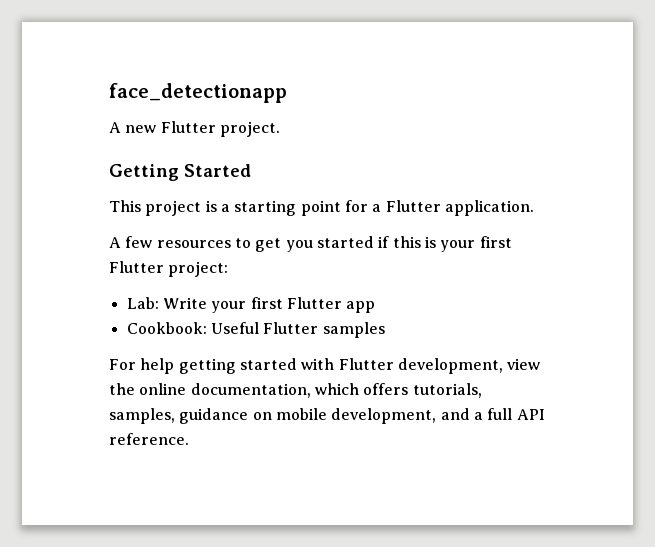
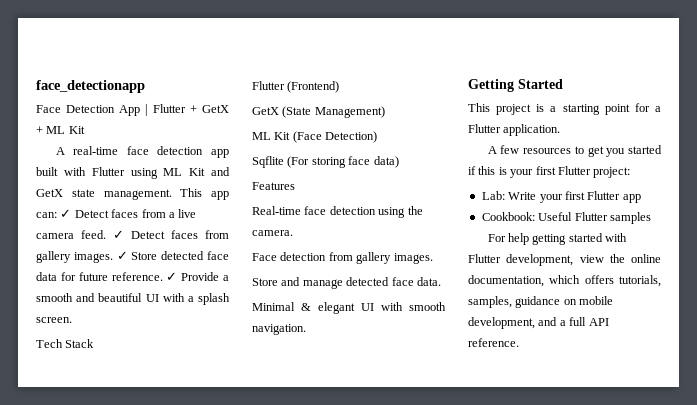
- A new Flutter project.
+ Face Detection App | Flutter + GetX + ML Kit
+ A real-time face detection app built with Flutter using ML Kit and GetX state management. This app can: ✓ Detect faces from a live camera feed. ✓ Detect faces from gallery images. ✓ Store detected face data for future reference. ✓ Provide a smooth and beautiful UI with a splash screen.
+ Tech Stack
+ Flutter (Frontend)
+ GetX (State Management)
+ ML Kit (Face Detection)
+ Sqflite (For storing face data)
+ Features
+ Real-time face detection using the camera.
+ Face detection from gallery images.
+ Store and manage detected face data.
+ Minimal & elegant UI with smooth navigation.

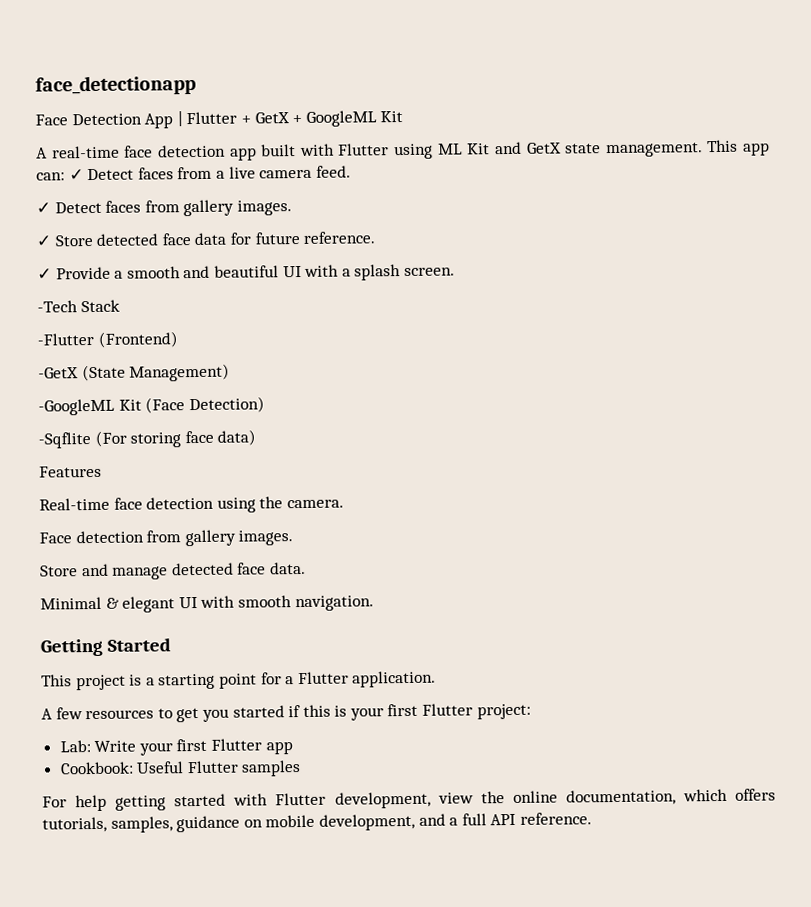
- Face Detection App | Flutter + GetX + ML Kit
+ Face Detection App | Flutter + GetX + GoogleML Kit
- This app can: ✓ Detect faces from a live camera feed. ✓ Detect faces from gallery images. ✓ Store detected face data for future reference. ✓ Provide a smooth and beautiful UI with a splash screen.
+ This app can: ✓ Detect faces from a live camera feed.
+ ✓ Detect faces from gallery images.
+ ✓ Store detected face data for future reference.
+ ✓ Provide a smooth and beautiful UI with a splash screen.
- Tech Stack
+ -Tech Stack
- Flutter (Frontend)
+ -Flutter (Frontend)
- GetX (State Management)
+ -GetX (State Management)
- ML Kit (Face Detection)
+ -GoogleML Kit (Face Detection)
- Sqflite (For storing face data)
+ -Sqflite (For storing face data)

